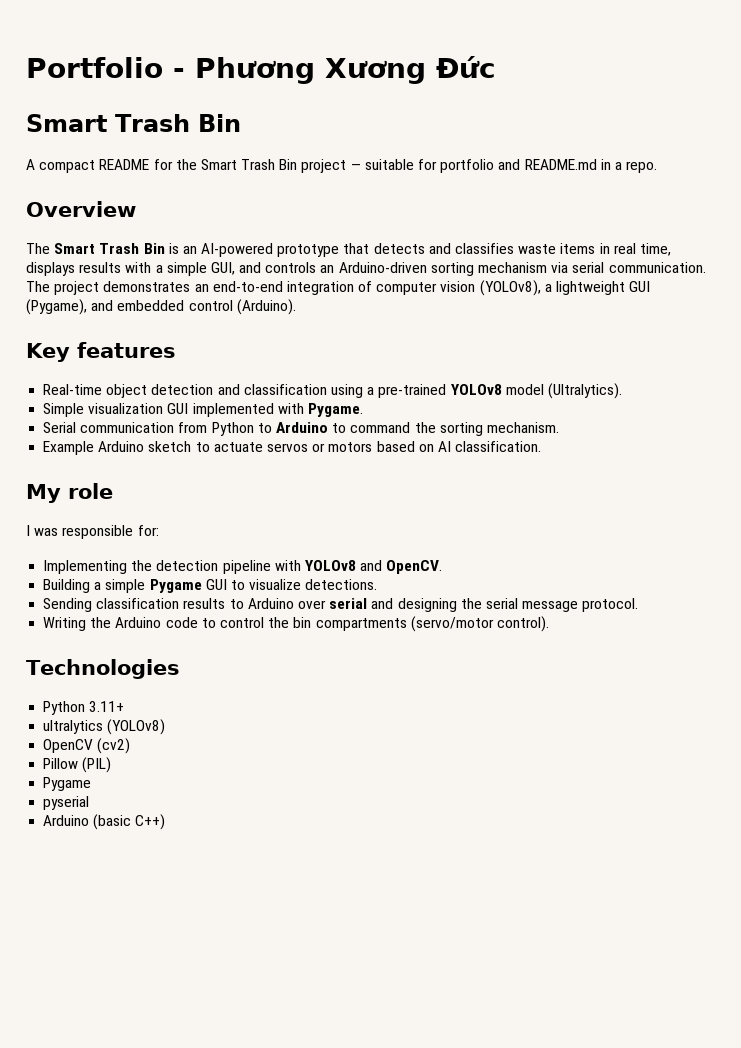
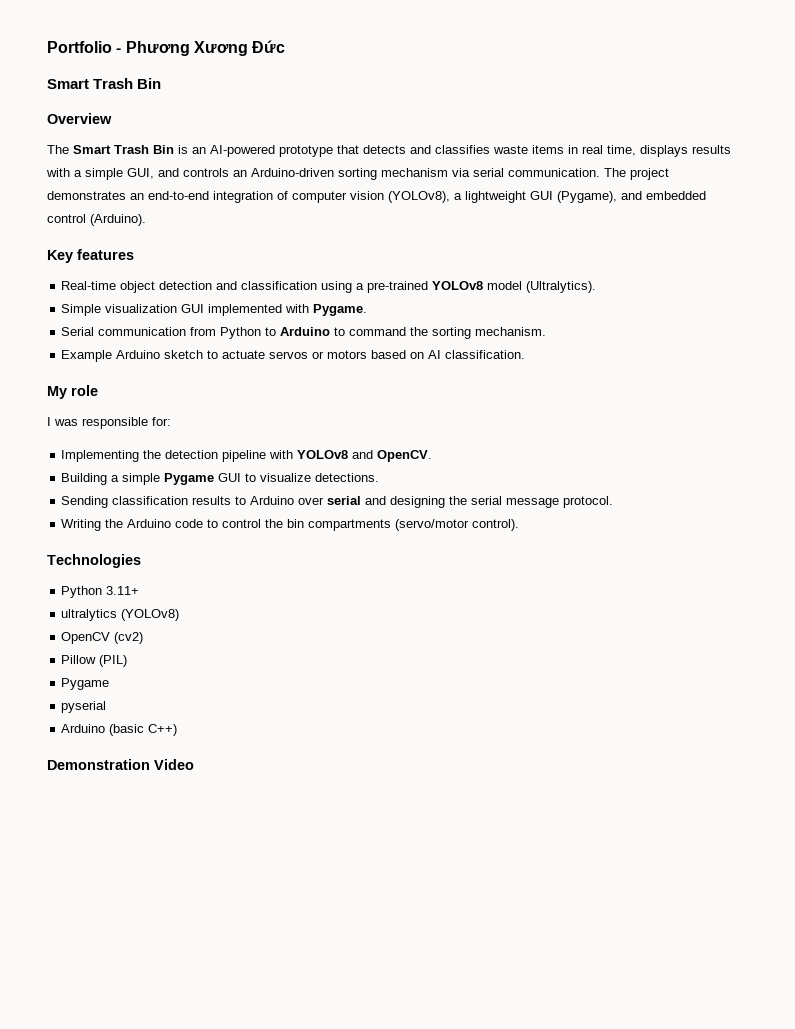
- A compact README for the Smart Trash Bin project — suitable for portfolio and README.md in a repo.
+ Demonstration Video

